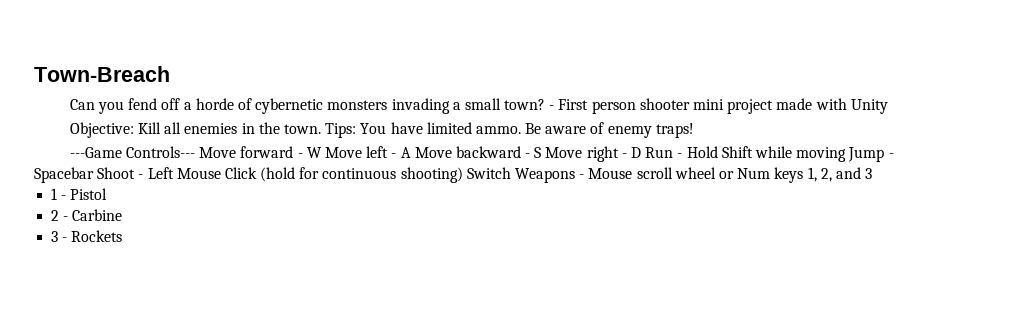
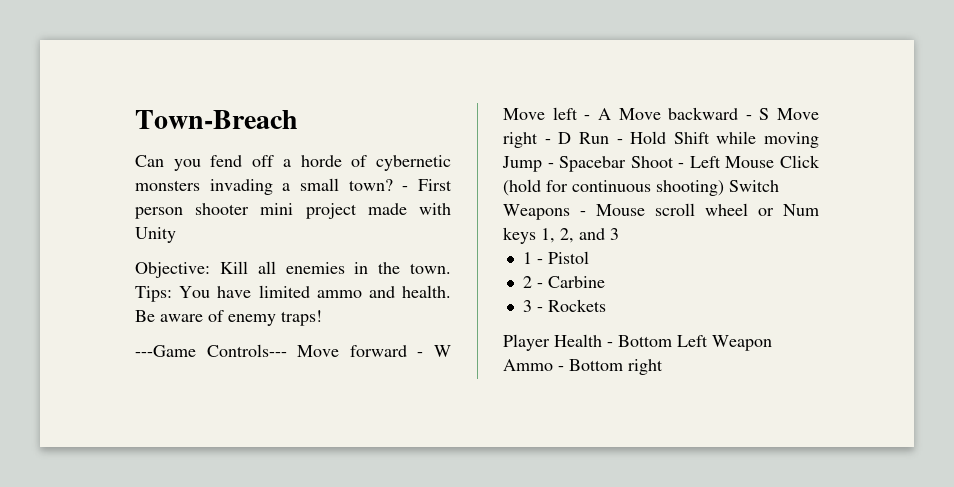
- Tips: You have limited ammo.
+ Tips: You have limited ammo and health.
+ Player Health - Bottom Left Weapon Ammo - Bottom right

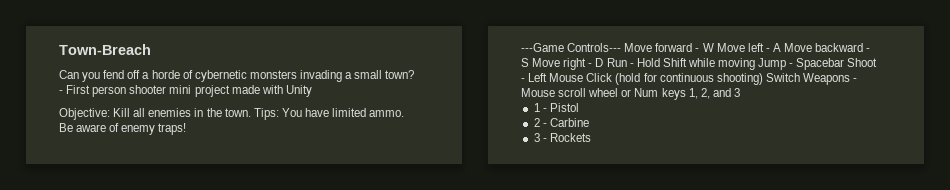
- Tips: You have limited ammo and health.
+ Tips: You have limited ammo.
- Player Health - Bottom Left Weapon Ammo - Bottom right

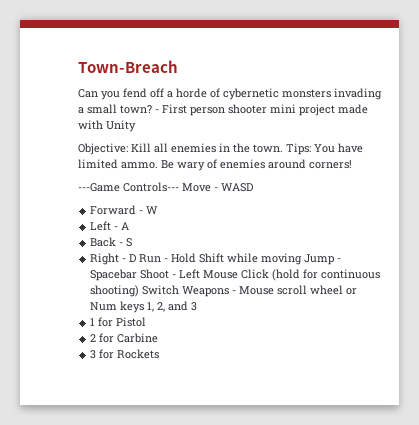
- Be aware of enemy traps!
+ Be wary of enemies around corners!
- ---Game Controls--- Move forward - W Move left - A Move backward - S Move right - D Run - Hold Shift while moving Jump - Spacebar Shoot - Left Mouse Click (hold for continuous shooting) Switch Weapons - Mouse scroll wheel or Num keys 1, 2, and 3
+ ---Game Controls--- Move - WASD
+ Forward - W
+ Left - A
+ Back - S
+ Right - D Run - Hold Shift while moving Jump - Spacebar Shoot - Left Mouse Click (hold for continuous shooting) Switch Weapons - Mouse scroll wheel or Num keys 1, 2, and 3
- 1 - Pistol
+ 1 for Pistol
- 2 - Carbine
+ 2 for Carbine
- 3 - Rockets
+ 3 for Rockets

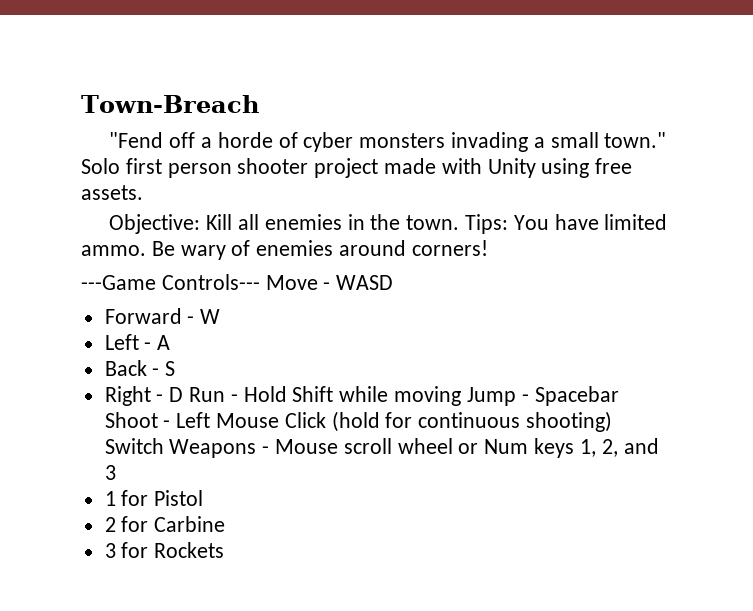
- Can you fend off a horde of cybernetic monsters invading a small town? - First person shooter mini project made with Unity
+ "Fend off a horde of cyber monsters invading a small town." Solo first person shooter project made with Unity using free assets.

